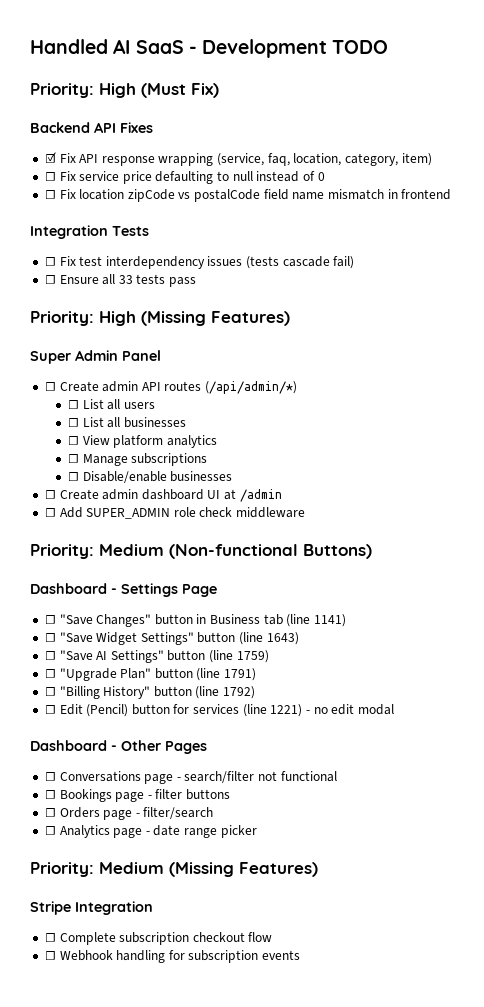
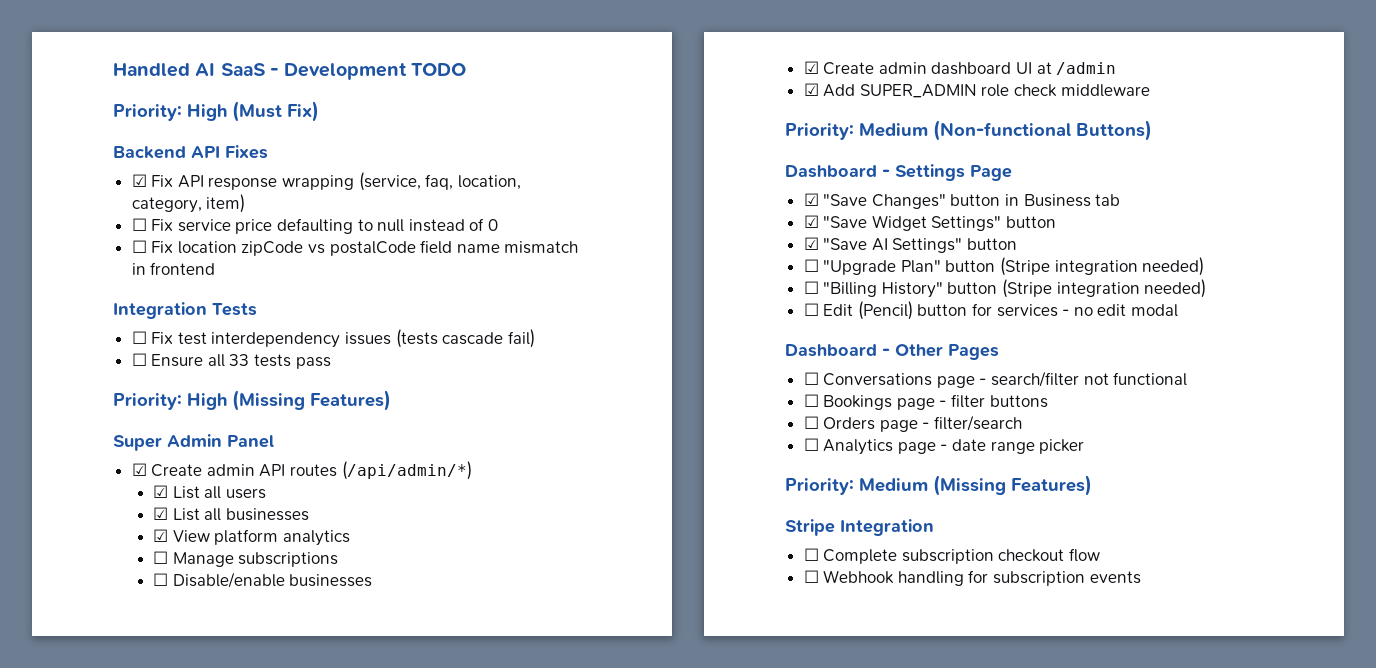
- ☐ Create admin API routes (/api/admin/*)
+ ☑ Create admin API routes (/api/admin/*)
- ☐ List all users
+ ☑ List all users
- ☐ List all businesses
+ ☑ List all businesses
- ☐ View platform analytics
+ ☑ View platform analytics
- ☐ Create admin dashboard UI at /admin
+ ☑ Create admin dashboard UI at /admin
- ☐ Add SUPER_ADMIN role check middleware
+ ☑ Add SUPER_ADMIN role check middleware
- ☐ "Save Changes" button in Business tab (line 1141)
- ☐ "Save Widget Settings" button (line 1643)
- ☐ "Save AI Settings" button (line 1759)
+ ☑ "Save Changes" button in Business tab
+ ☑ "Save Widget Settings" button
+ ☑ "Save AI Settings" button
- ☐ "Upgrade Plan" button (line 1791)
+ ☐ "Upgrade Plan" button (Stripe integration needed)
- ☐ "Billing History" button (line 1792)
+ ☐ "Billing History" button (Stripe integration needed)
- ☐ Edit (Pencil) button for services (line 1221) - no edit modal
+ ☐ Edit (Pencil) button for services - no edit modal

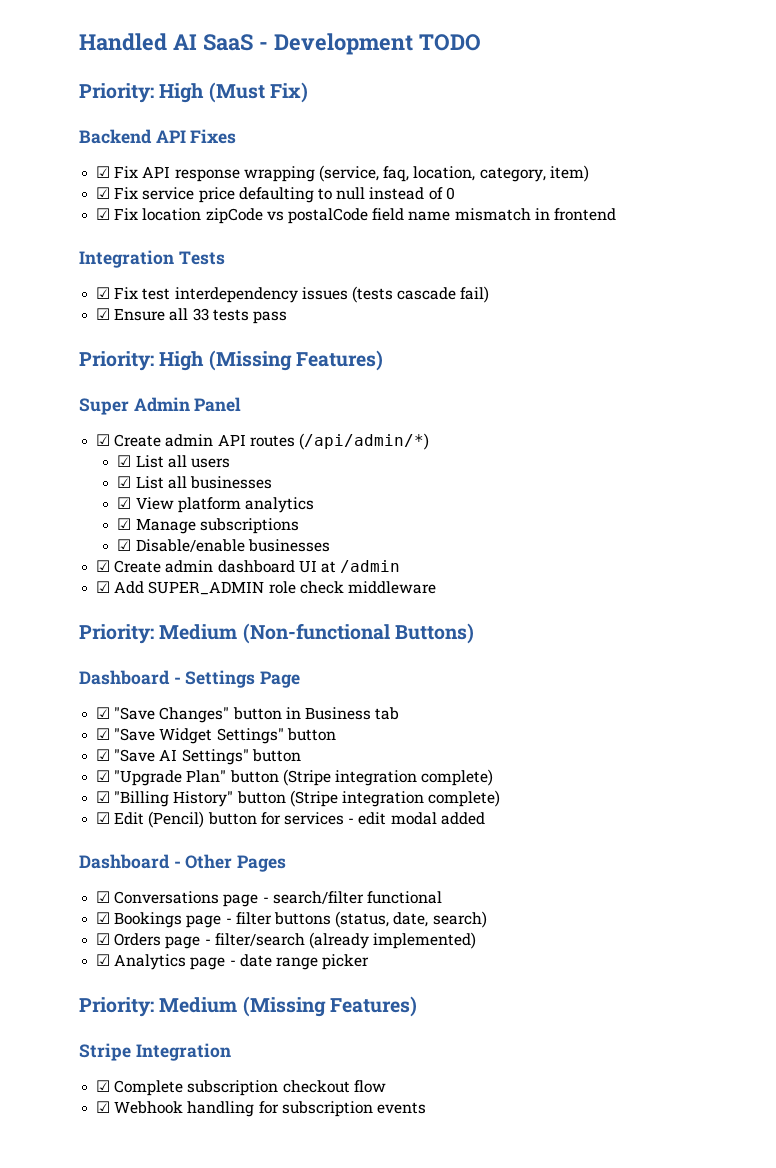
- ☐ Fix service price defaulting to null instead of 0
+ ☑ Fix service price defaulting to null instead of 0
- ☐ Fix location zipCode vs postalCode field name mismatch in frontend
+ ☑ Fix location zipCode vs postalCode field name mismatch in frontend
- ☐ Fix test interdependency issues (tests cascade fail)
+ ☑ Fix test interdependency issues (tests cascade fail)
- ☐ Ensure all 33 tests pass
+ ☑ Ensure all 33 tests pass
- ☐ Manage subscriptions
+ ☑ Manage subscriptions
- ☐ Disable/enable businesses
+ ☑ Disable/enable businesses
- ☐ "Upgrade Plan" button (Stripe integration needed)
- ☐ "Billing History" button (Stripe integration needed)
- ☐ Edit (Pencil) button for services - no edit modal
+ ☑ "Upgrade Plan" button (Stripe integration complete)
+ ☑ "Billing History" button (Stripe integration complete)
+ ☑ Edit (Pencil) button for services - edit modal added
- ☐ Conversations page - search/filter not functional
+ ☑ Conversations page - search/filter functional
- ☐ Bookings page - filter buttons
- ☐ Orders page - filter/search
- ☐ Analytics page - date range picker
+ ☑ Bookings page - filter buttons (status, date, search)
+ ☑ Orders page - filter/search (already implemented)
+ ☑ Analytics page - date range picker
- ☐ Complete subscription checkout flow
+ ☑ Complete subscription checkout flow
- ☐ Webhook handling for subscription events
+ ☑ Webhook handling for subscription events

